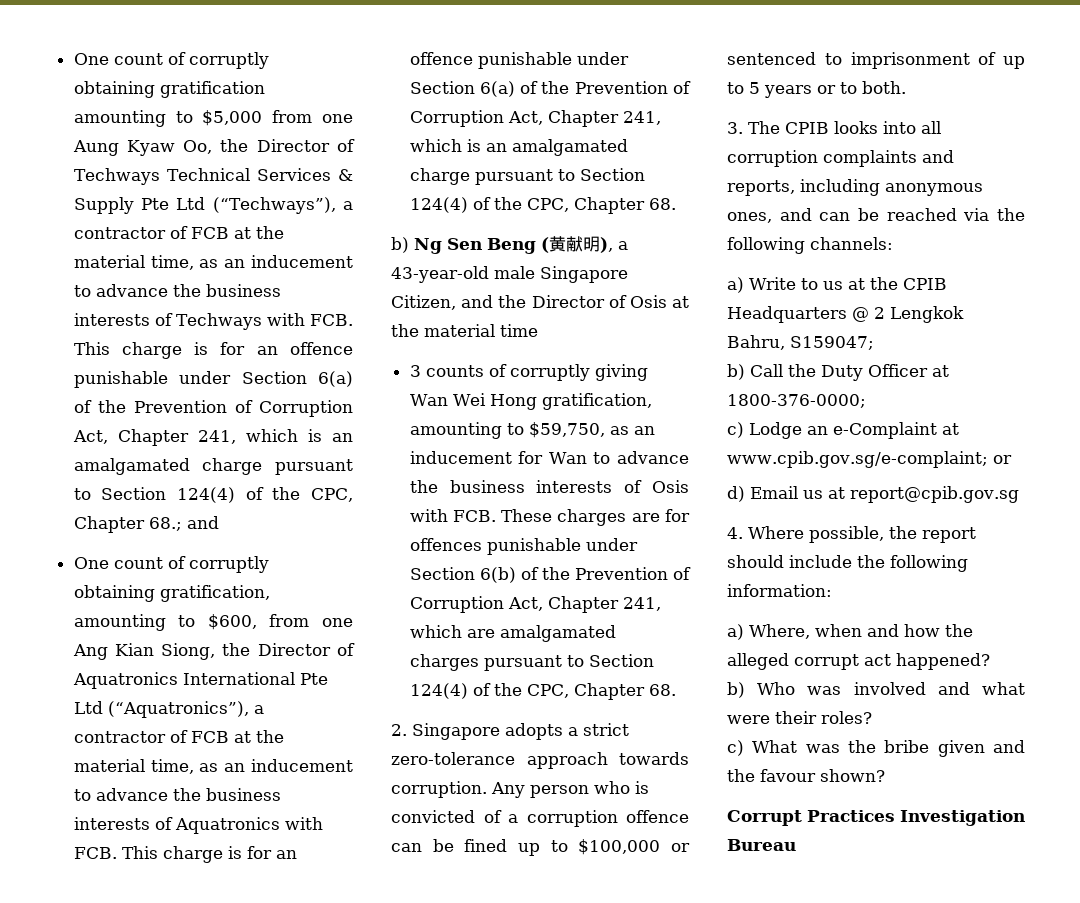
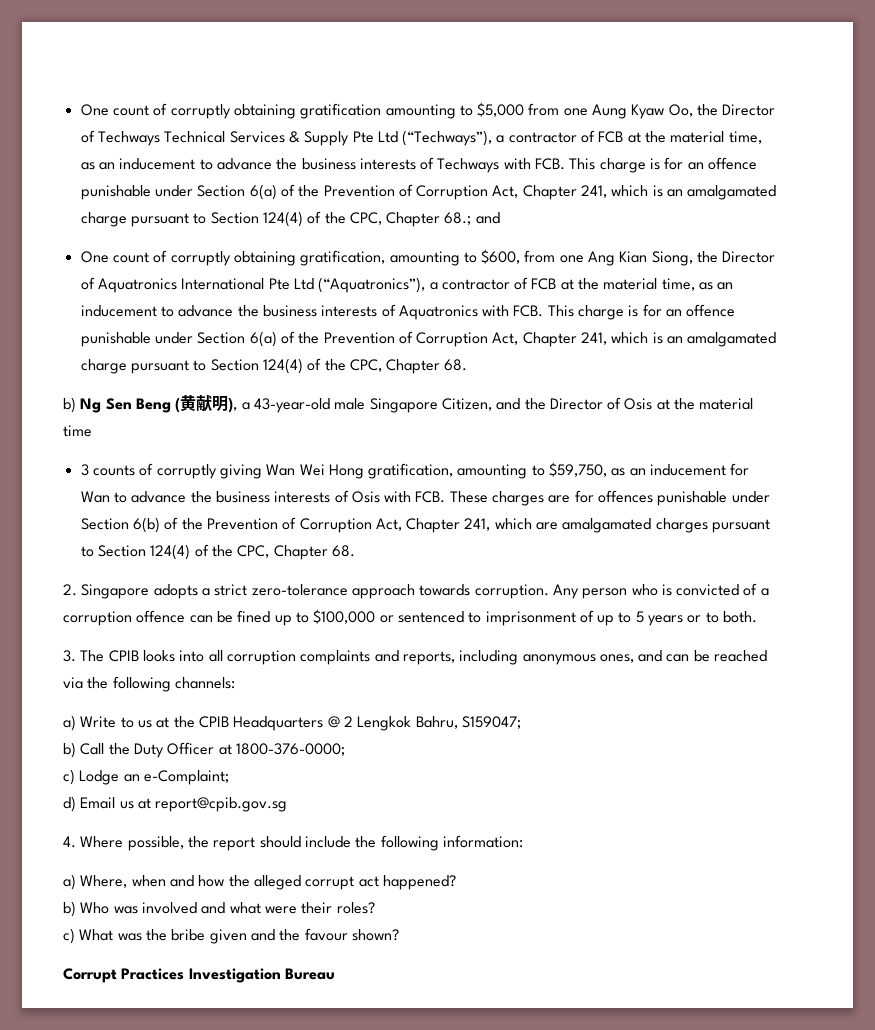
- c) Lodge an e-Complaint at www.cpib.gov.sg/e-complaint; or
+ c) Lodge an e-Complaint;

